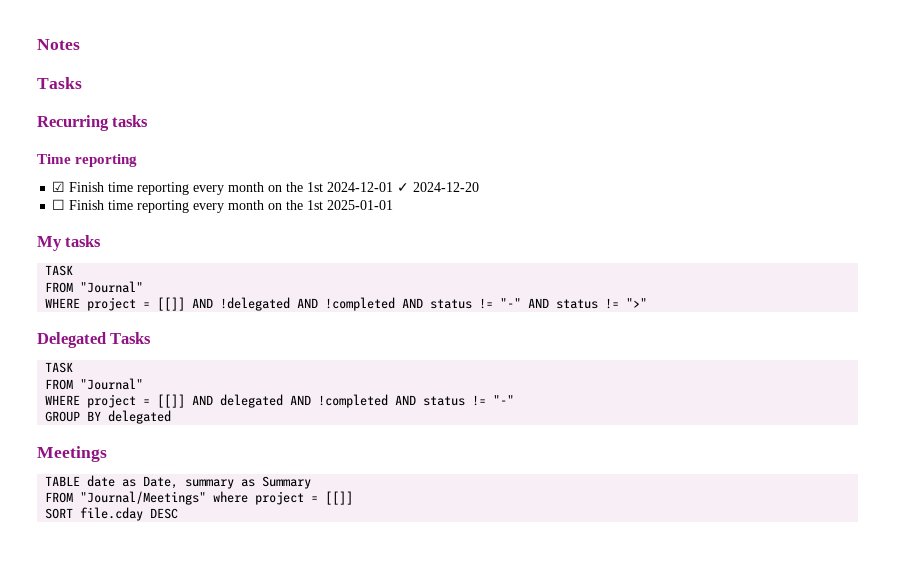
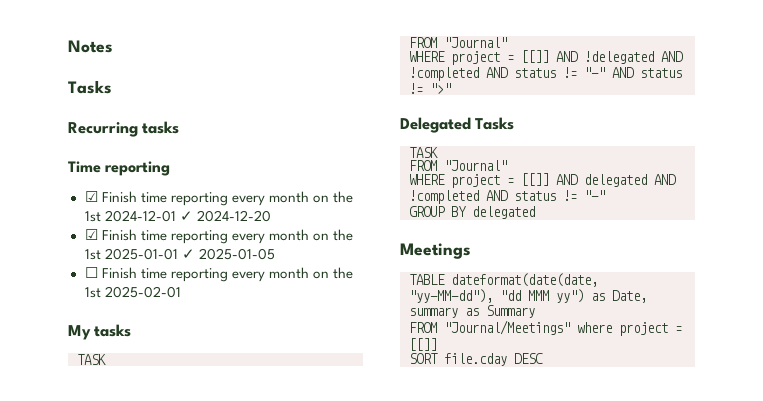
+ ☑ Finish time reporting every month on the 1st 2025-01-01 ✓ 2025-01-05
- ☐ Finish time reporting every month on the 1st 2025-01-01
+ ☐ Finish time reporting every month on the 1st 2025-02-01
- TABLE date as Date, summary as Summary
+ TABLE dateformat(date(date, "yy-MM-dd"), "dd MMM yy") as Date, summary as Summary

